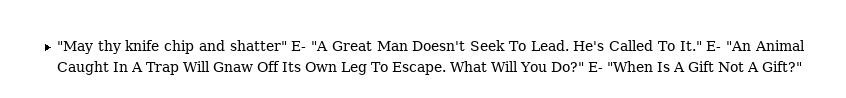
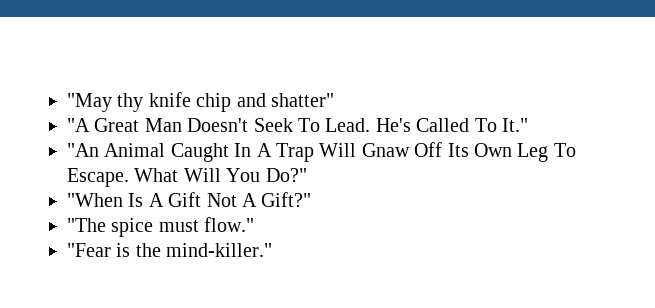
- "May thy knife chip and shatter" E- "A Great Man Doesn't Seek To Lead.
+ "May thy knife chip and shatter"
+ "A Great Man Doesn't Seek To Lead.
- He's Called To It." E- "An Animal Caught In A Trap Will Gnaw Off Its Own Leg To Escape.
+ He's Called To It."
+ "An Animal Caught In A Trap Will Gnaw Off Its Own Leg To Escape.
- What Will You Do?" E- "When Is A Gift Not A Gift?"
+ What Will You Do?"
+ "When Is A Gift Not A Gift?"
+ "The spice must flow."
+ "Fear is the mind-killer."

